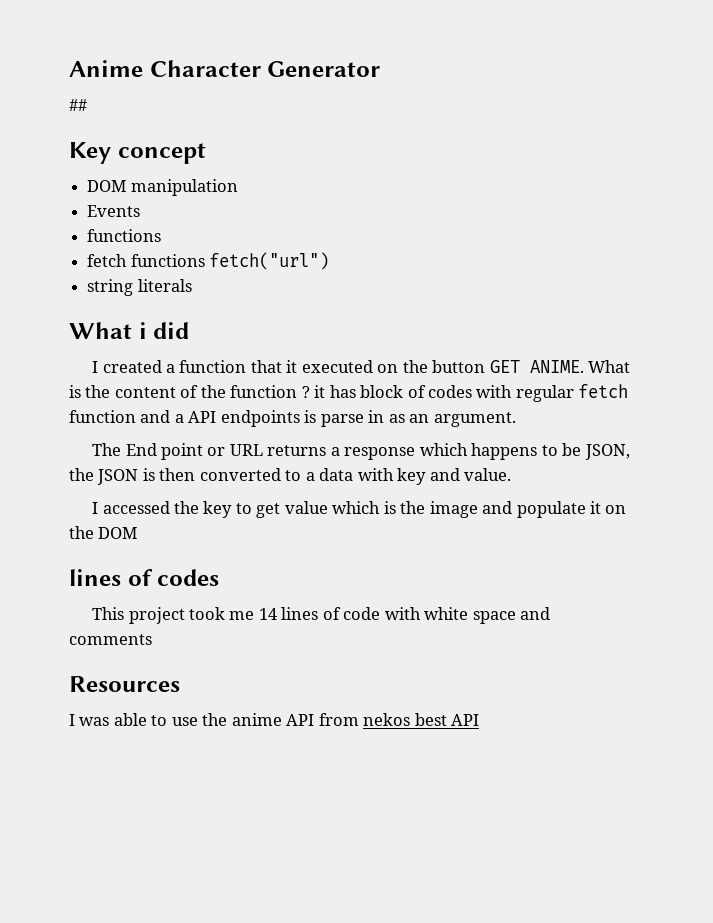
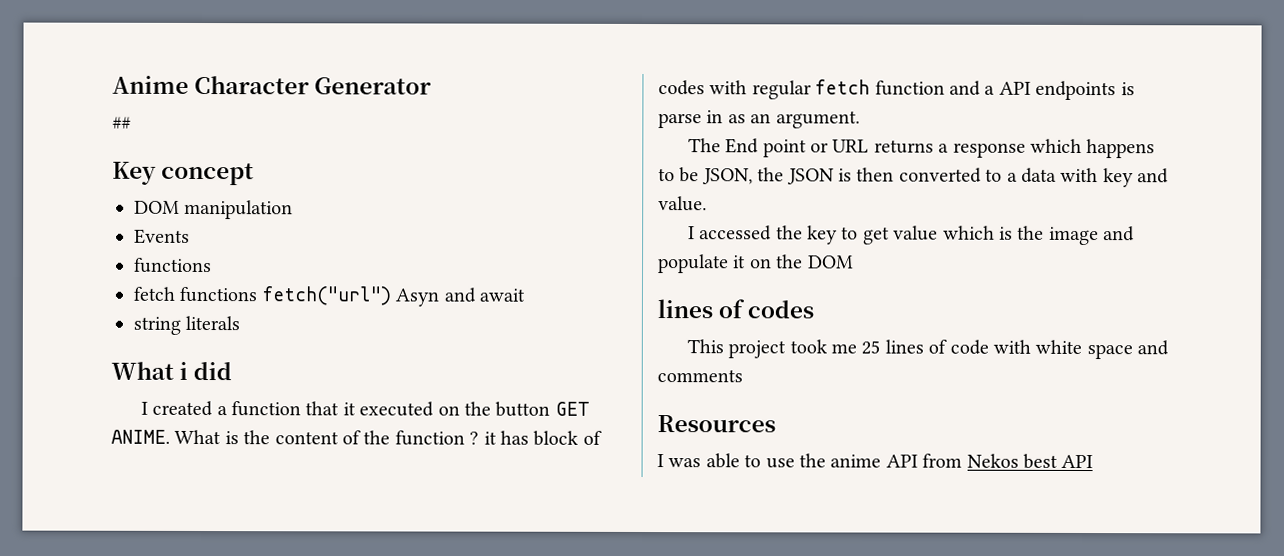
- fetch functions fetch("url")
+ fetch functions fetch("url") Asyn and await
- This project took me 14 lines of code with white space and comments
+ This project took me 25 lines of code with white space and comments
- I was able to use the anime API from nekos best API
+ I was able to use the anime API from Nekos best API

